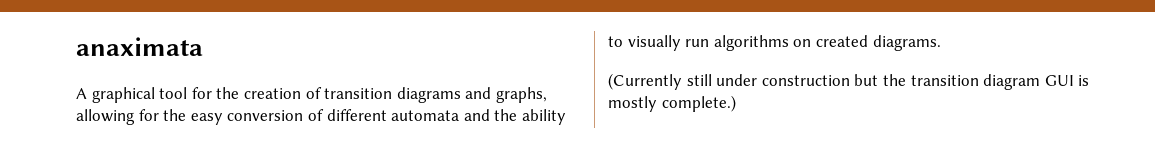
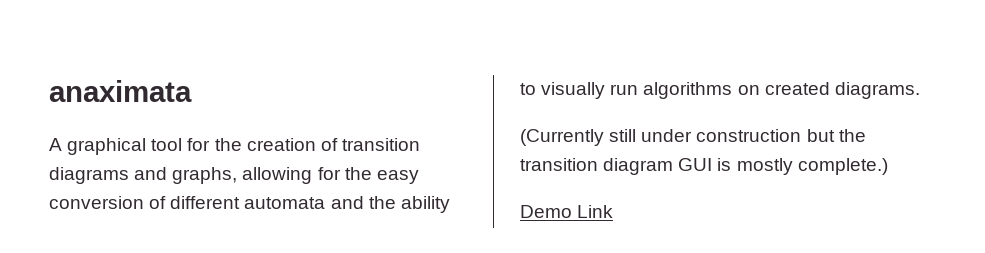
+ Demo Link

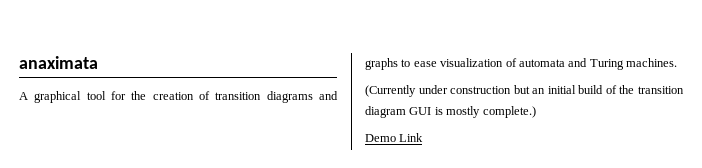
- A graphical tool for the creation of transition diagrams and graphs, allowing for the easy conversion of different automata and the ability to visually run algorithms on created diagrams.
+ A graphical tool for the creation of transition diagrams and graphs to ease visualization of automata and Turing machines.
- (Currently still under construction but the transition diagram GUI is mostly complete.)
+ (Currently under construction but an initial build of the transition diagram GUI is mostly complete.)

